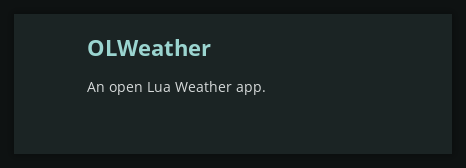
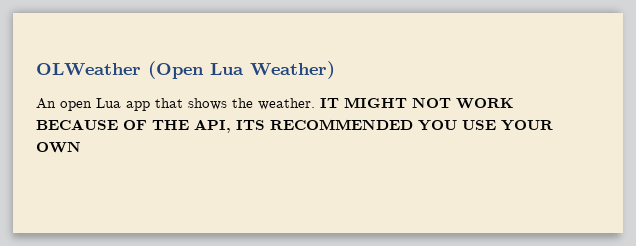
- OLWeather
+ OLWeather (Open Lua Weather)
- An open Lua Weather app.
+ An open Lua app that shows the weather. IT MIGHT NOT WORK BECAUSE OF THE API, ITS RECOMMENDED YOU USE YOUR OWN

